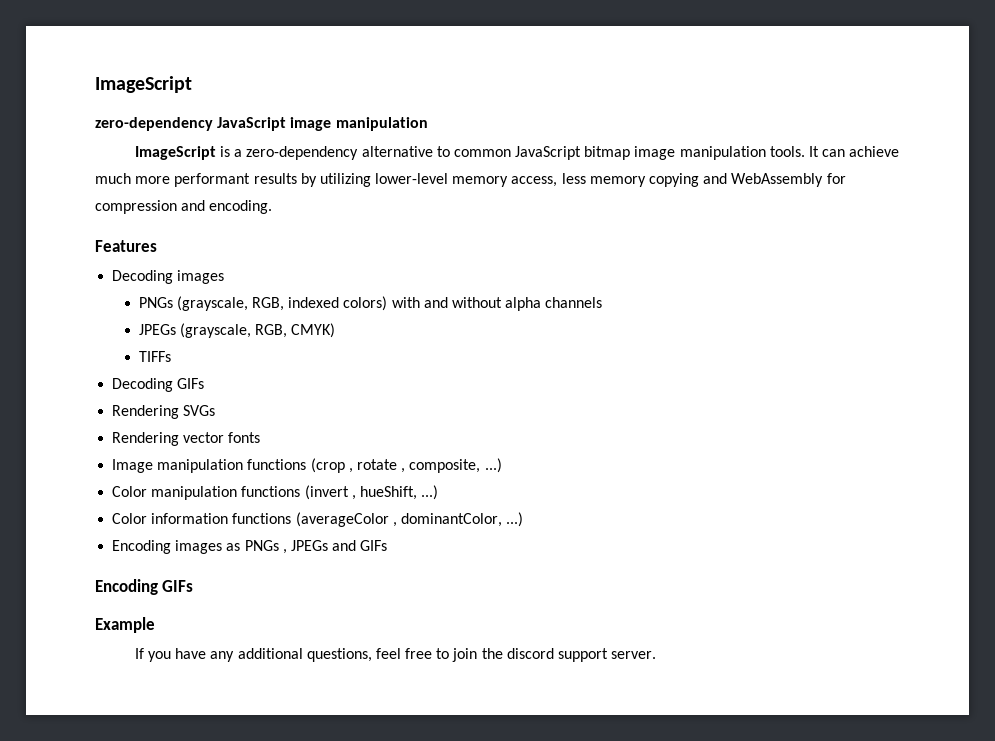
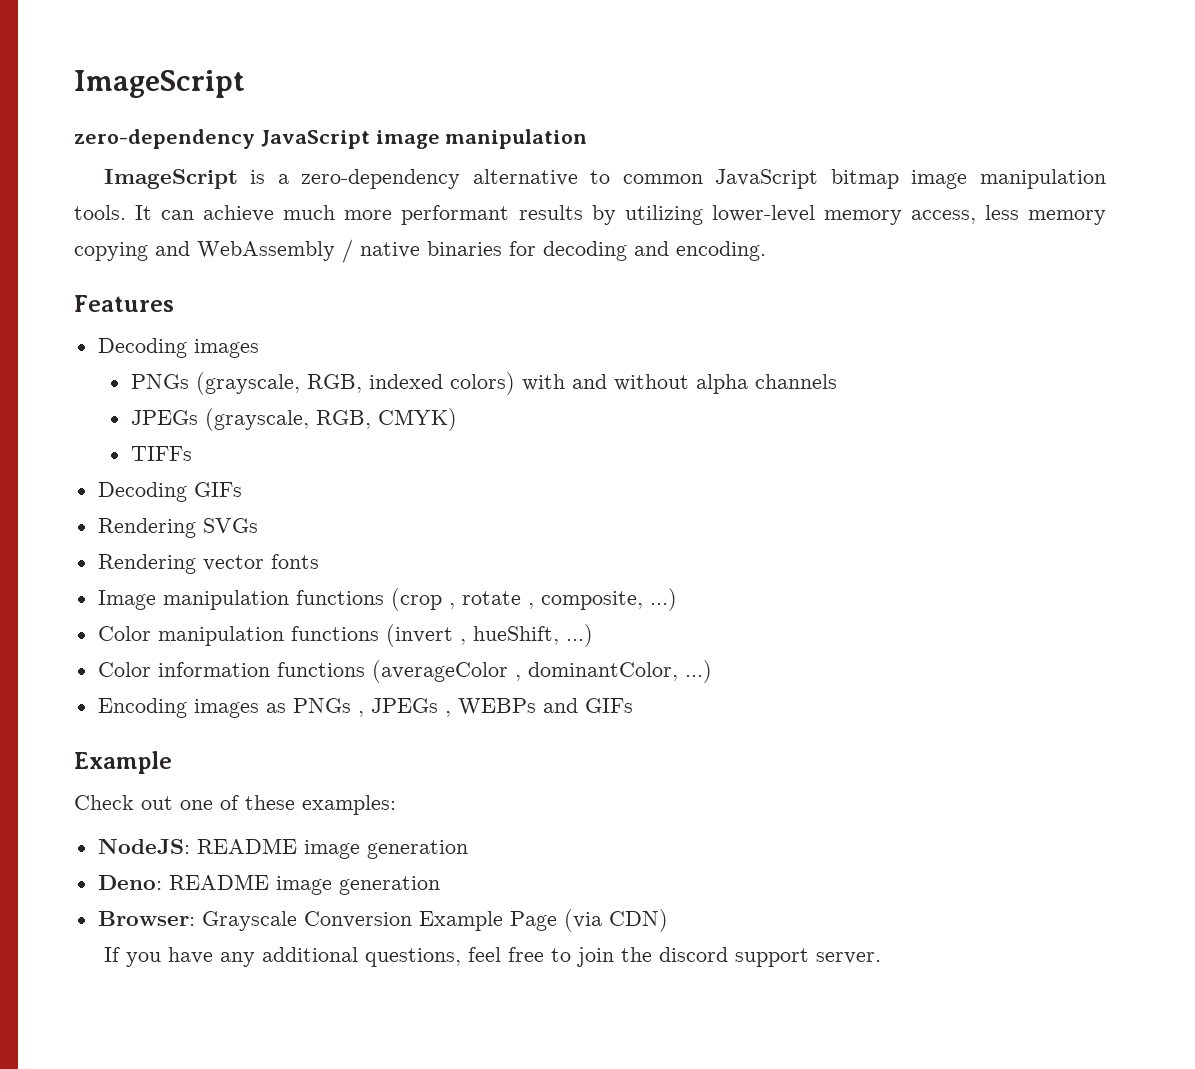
- It can achieve much more performant results by utilizing lower-level memory access, less memory copying and WebAssembly for compression and encoding.
+ It can achieve much more performant results by utilizing lower-level memory access, less memory copying and WebAssembly / native binaries for decoding and encoding.
- Encoding images as PNGs , JPEGs and GIFs
- Encoding GIFs
+ Encoding images as PNGs , JPEGs , WEBPs and GIFs
  Example
+ Check out one of these examples:
+ NodeJS: README image generation
+ Deno: README image generation
+ Browser: Grayscale Conversion Example Page (via CDN)

